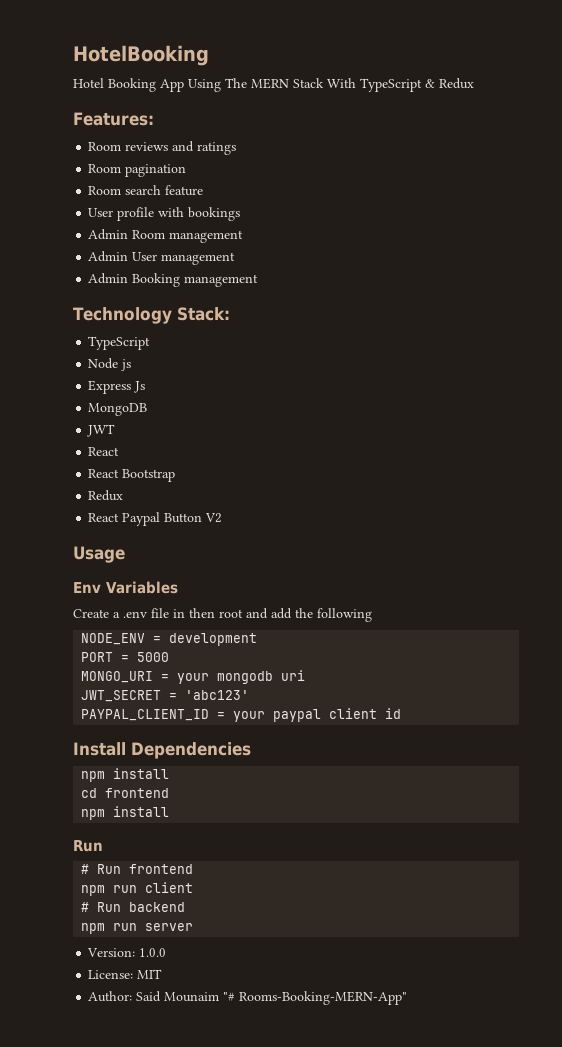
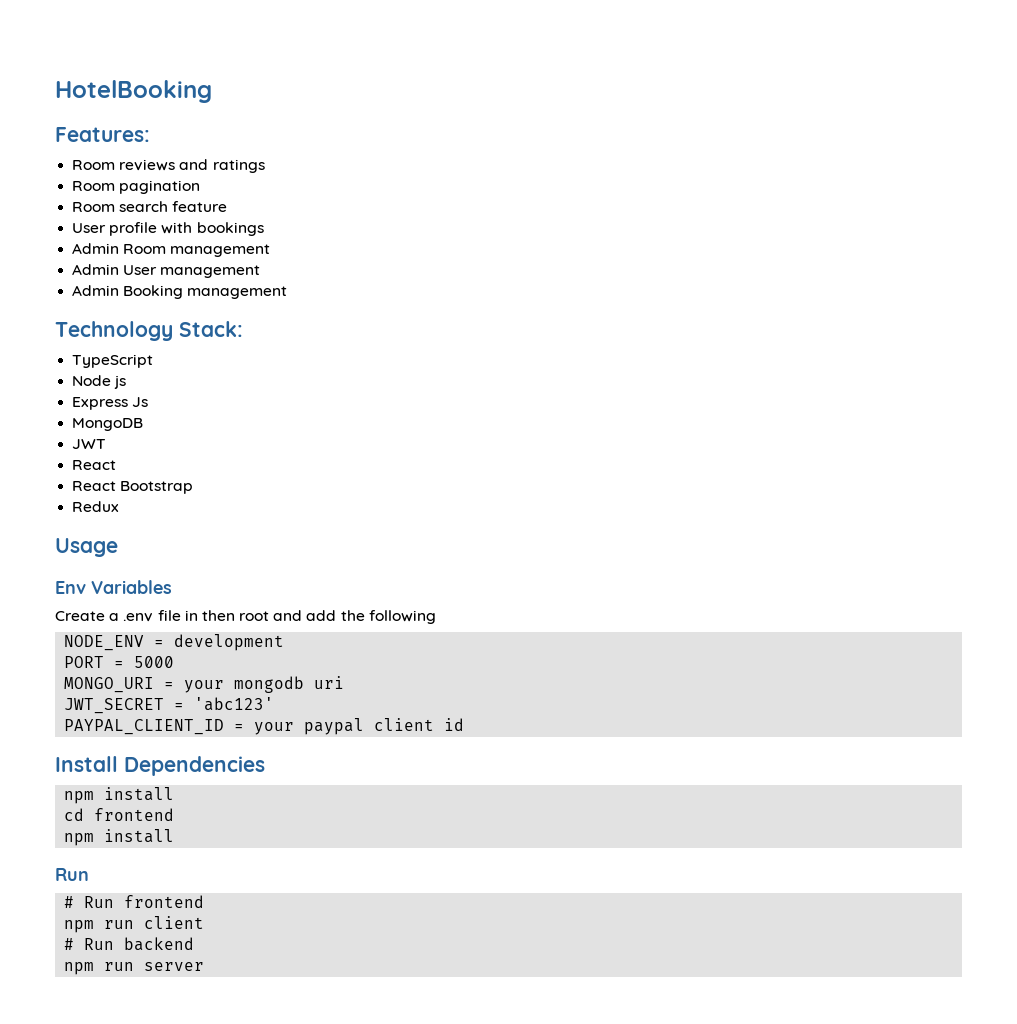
- Hotel Booking App Using The MERN Stack With TypeScript & Redux
- React Paypal Button V2
- Version: 1.0.0
- License: MIT
- Author: Said Mounaim "# Rooms-Booking-MERN-App"

